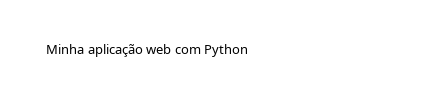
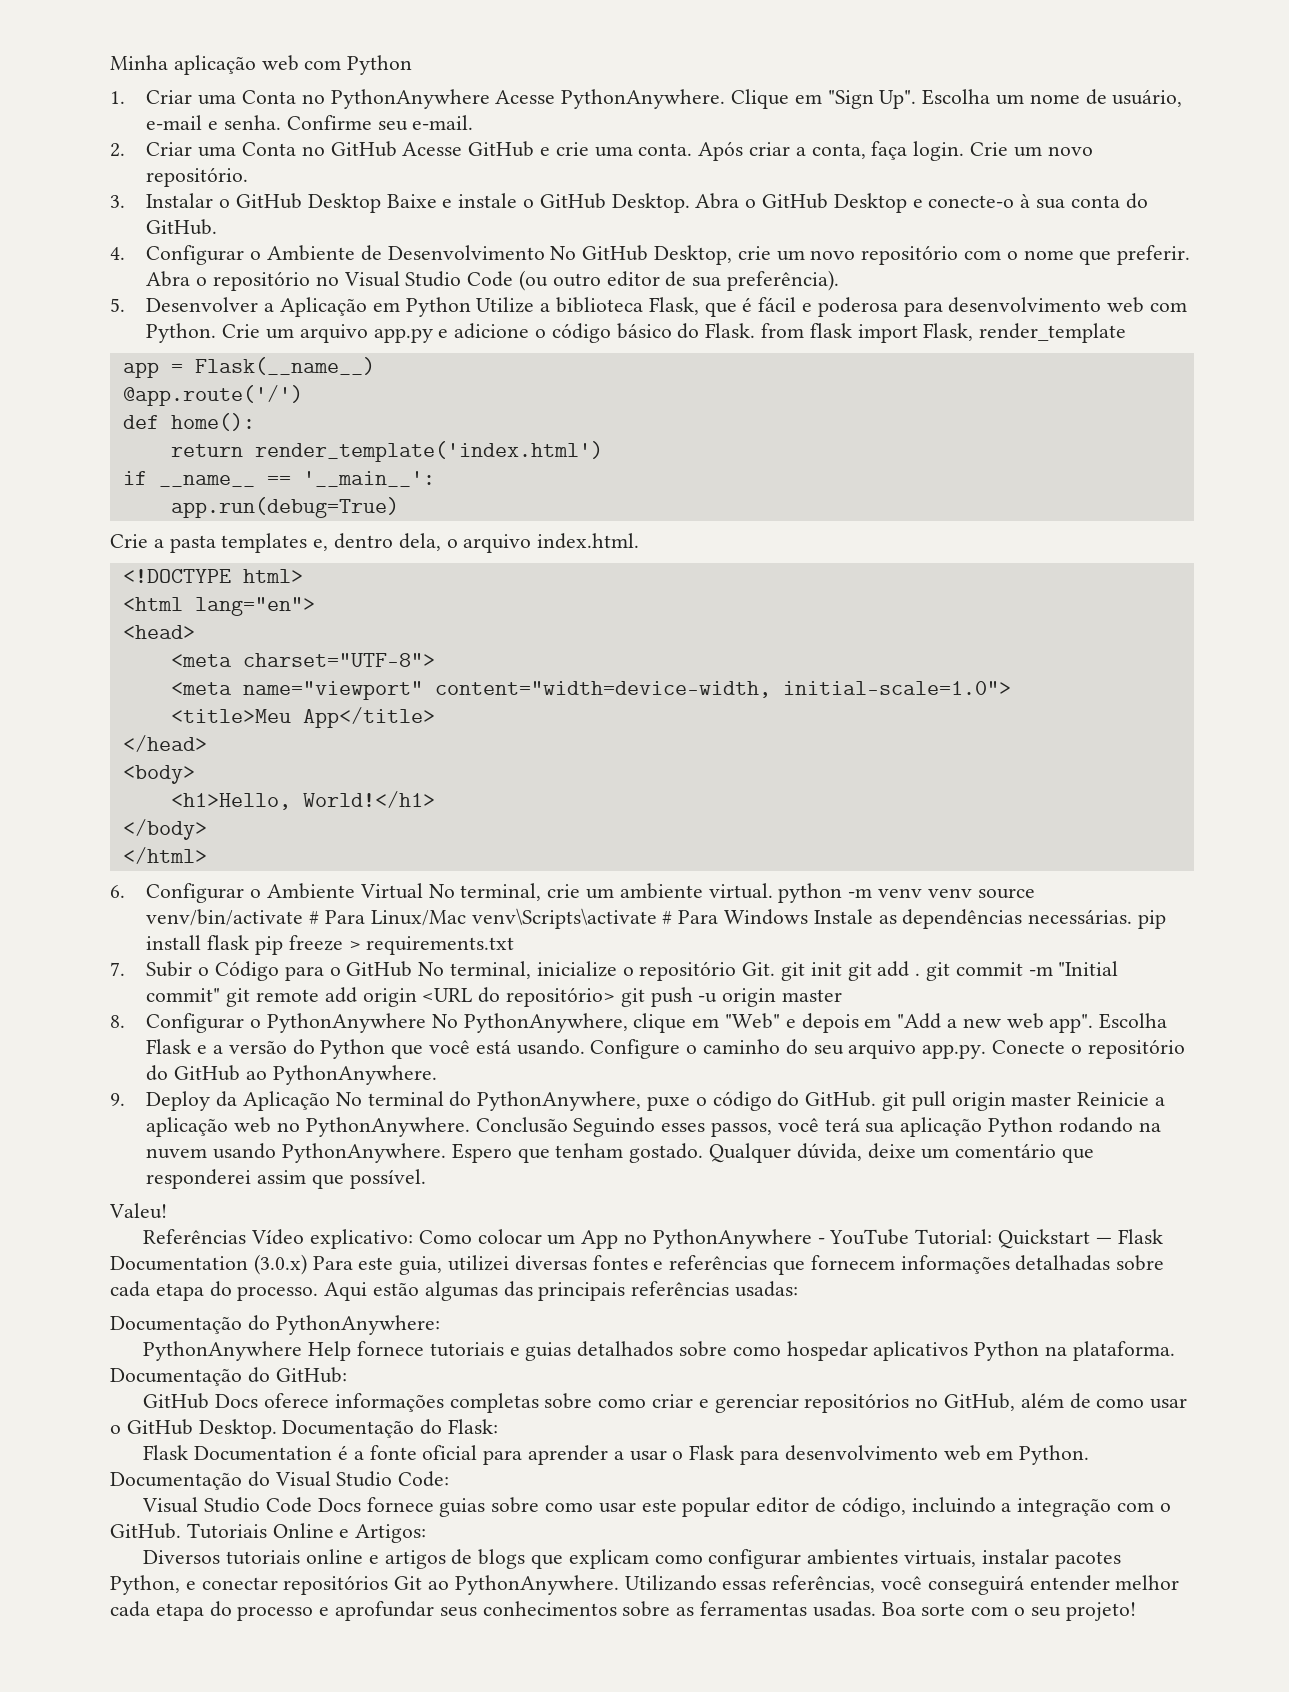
+ 1. Criar uma Conta no PythonAnywhere Acesse PythonAnywhere. Clique em "Sign Up". Escolha um nome de usuário, e-mail e senha. Confirme seu e-mail.
+ 2. Criar uma Conta no GitHub Acesse GitHub e crie uma conta. Após criar a conta, faça login. Crie um novo repositório.
+ 3. Instalar o GitHub Desktop Baixe e instale o GitHub Desktop. Abra o GitHub Desktop e conecte-o à sua conta do GitHub.
+ 4. Configurar o Ambiente de Desenvolvimento No GitHub Desktop, crie um novo repositório com o nome que preferir. Abra o repositório no Visual Studio Code (ou outro editor de sua preferência).
+ 5. Desenvolver a Aplicação em Python Utilize a biblioteca Flask, que é fácil e poderosa para desenvolvimento web com Python. Crie um arquivo app.py e adicione o código básico do Flask. from flask import Flask, render_template
+ app = Flask(__name__)
+ @app.route('/')
+ def home():
+ return render_template('index.html')
+ if __name__ == '__main__':
+ app.run(debug=True)
+ Crie a pasta templates e, dentro dela, o arquivo index.html.
+ <!DOCTYPE html>
+ <html lang="en">
+ <head>
+ <meta charset="UTF-8">
+ <meta name="viewport" content="width=device-width, initial-scale=1.0">
+ <title>Meu App</title>
+ </head>
+ <body>
+ <h1>Hello, World!</h1>
+ </body>
+ </html>
+ 6. Configurar o Ambiente Virtual No terminal, crie um ambiente virtual. python -m venv venv source venv/bin/activate # Para Linux/Mac venv\Scripts\activate # Para Windows Instale as dependências necessárias. pip install flask pip freeze > requirements.txt
+ 7. Subir o Código para o GitHub No terminal, inicialize o repositório Git. git init git add . git commit -m "Initial commit" git remote add origin <URL do repositório> git push -u origin master
+ 8. Configurar o PythonAnywhere No PythonAnywhere, clique em "Web" e depois em "Add a new web app". Escolha Flask e a versão do Python que você está usando. Configure o caminho do seu arquivo app.py. Conecte o repositório do GitHub ao PythonAnywhere.
+ 9. Deploy da Aplicação No terminal do PythonAnywhere, puxe o código do GitHub. git pull origin master Reinicie a aplicação web no PythonAnywhere. Conclusão Seguindo esses passos, você terá sua aplicação Python rodando na nuvem usando PythonAnywhere. Espero que tenham gostado. Qualquer dúvida, deixe um comentário que responderei assim que possível.
+ Valeu!
+ Referências Vídeo explicativo: Como colocar um App no PythonAnywhere - YouTube Tutorial: Quickstart — Flask Documentation (3.0.x) Para este guia, utilizei diversas fontes e referências que fornecem informações detalhadas sobre cada etapa do processo. Aqui estão algumas das principais referências usadas:
+ Documentação do PythonAnywhere:
+ PythonAnywhere Help fornece tutoriais e guias detalhados sobre como hospedar aplicativos Python na plataforma. Documentação do GitHub:
+ GitHub Docs oferece informações completas sobre como criar e gerenciar repositórios no GitHub, além de como usar o GitHub Desktop. Documentação do Flask:
+ Flask Documentation é a fonte oficial para aprender a usar o Flask para desenvolvimento web em Python. Documentação do Visual Studio Code:
+ Visual Studio Code Docs fornece guias sobre como usar este popular editor de código, incluindo a integração com o GitHub. Tutoriais Online e Artigos:
+ Diversos tutoriais online e artigos de blogs que explicam como configurar ambientes virtuais, instalar pacotes Python, e conectar repositórios Git ao PythonAnywhere. Utilizando essas referências, você conseguirá entender melhor cada etapa do processo e aprofundar seus conhecimentos sobre as ferramentas usadas. Boa sorte com o seu projeto!

